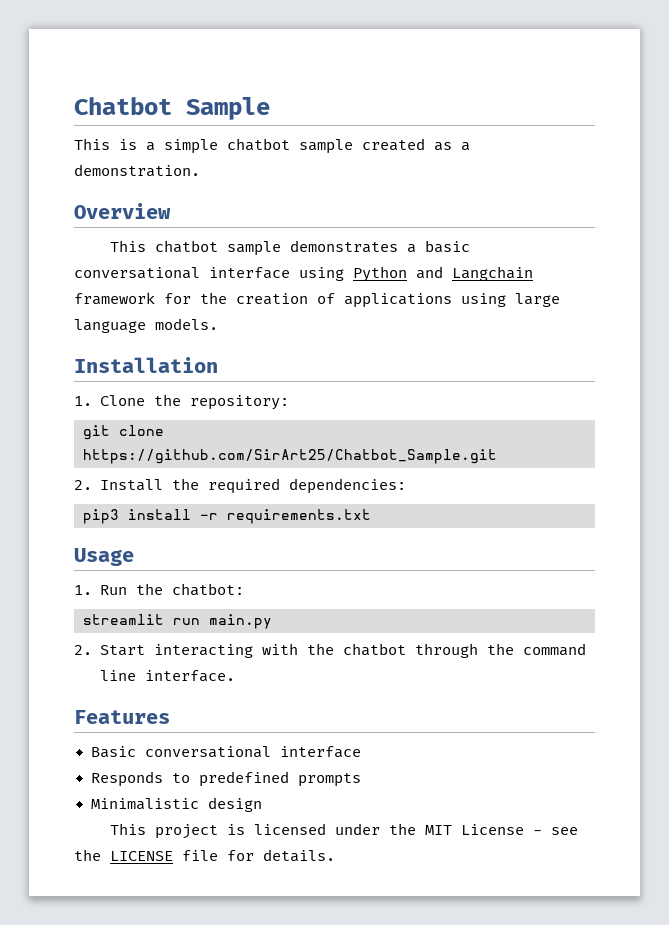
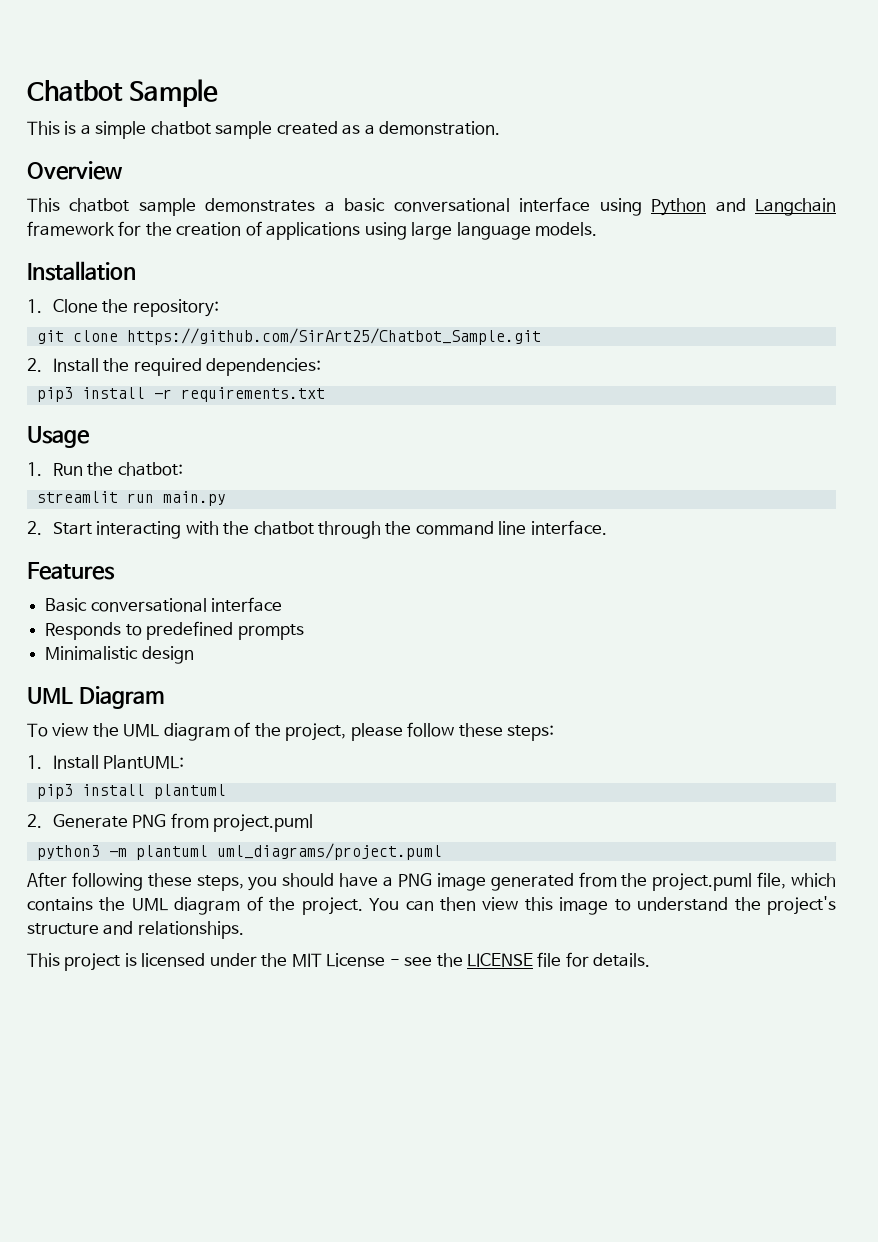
+ UML Diagram
+ To view the UML diagram of the project, please follow these steps:
+ 1. Install PlantUML:
+ pip3 install plantuml
+ 2. Generate PNG from project.puml
+ python3 -m plantuml uml_diagrams/project.puml
+ After following these steps, you should have a PNG image generated from the project.puml file, which contains the UML diagram of the project. You can then view this image to understand the project's structure and relationships.

